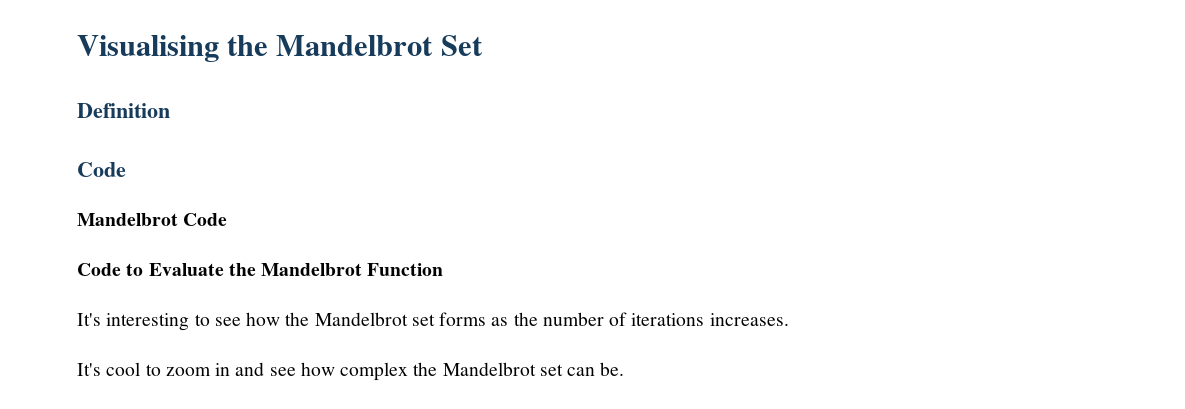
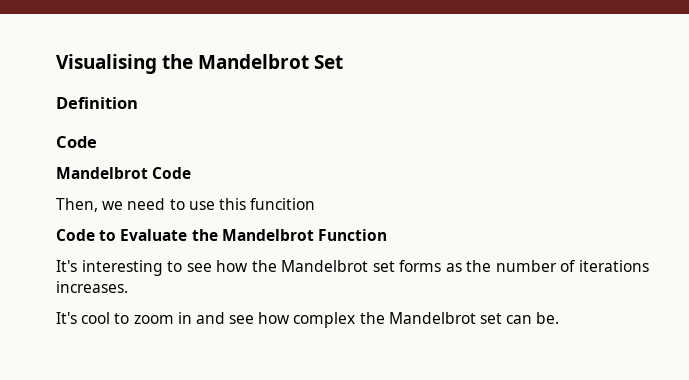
+ Then, we need to use this funcition

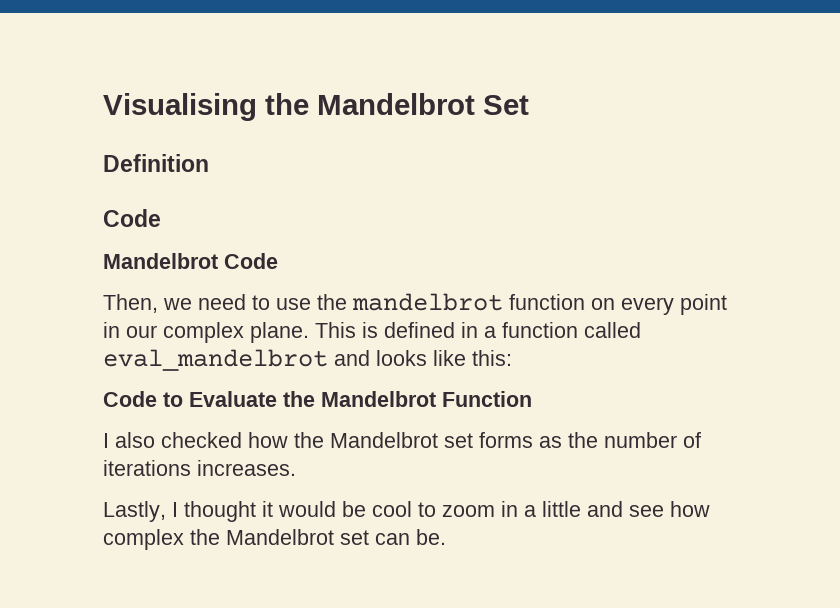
- Then, we need to use this funcition
+ Then, we need to use the mandelbrot function on every point in our complex plane. This is defined in a function called eval_mandelbrot and looks like this:
- It's interesting to see how the Mandelbrot set forms as the number of iterations increases.
+ I also checked how the Mandelbrot set forms as the number of iterations increases.
- It's cool to zoom in and see how complex the Mandelbrot set can be.
+ Lastly, I thought it would be cool to zoom in a little and see how complex the Mandelbrot set can be.

